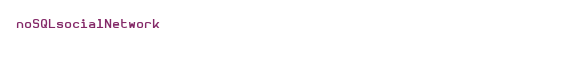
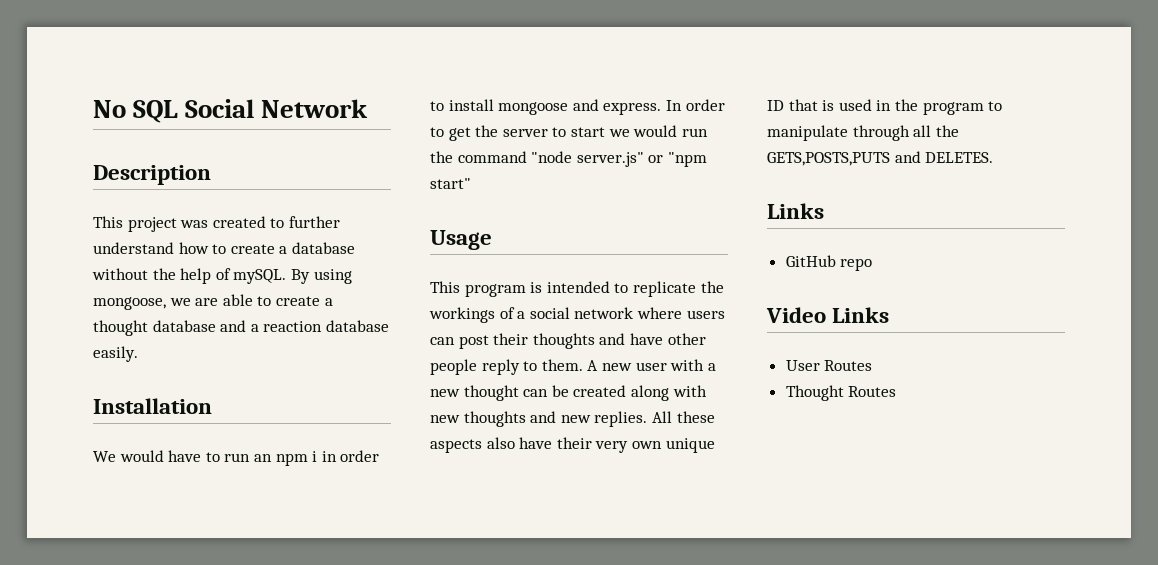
- noSQLsocialNetwork
+ No SQL Social Network
+ Description
+ This project was created to further understand how to create a database without the help of mySQL. By using mongoose, we are able to create a thought database and a reaction database easily.
+ Installation
+ We would have to run an npm i in order to install mongoose and express. In order to get the server to start we would run the command "node server.js" or "npm start"
+ Usage
+ This program is intended to replicate the workings of a social network where users can post their thoughts and have other people reply to them. A new user with a new thought can be created along with new thoughts and new replies. All these aspects also have their very own unique ID that is used in the program to manipulate through all the GETS,POSTS,PUTS and DELETES.
+ Links
+ GitHub repo
+ Video Links
+ User Routes
+ Thought Routes

